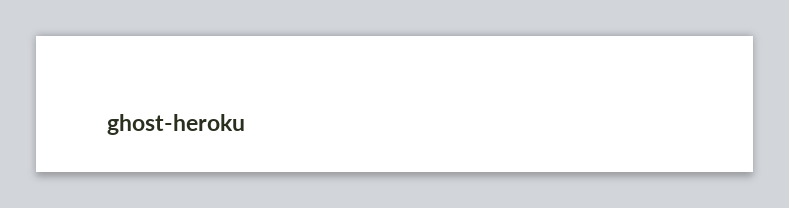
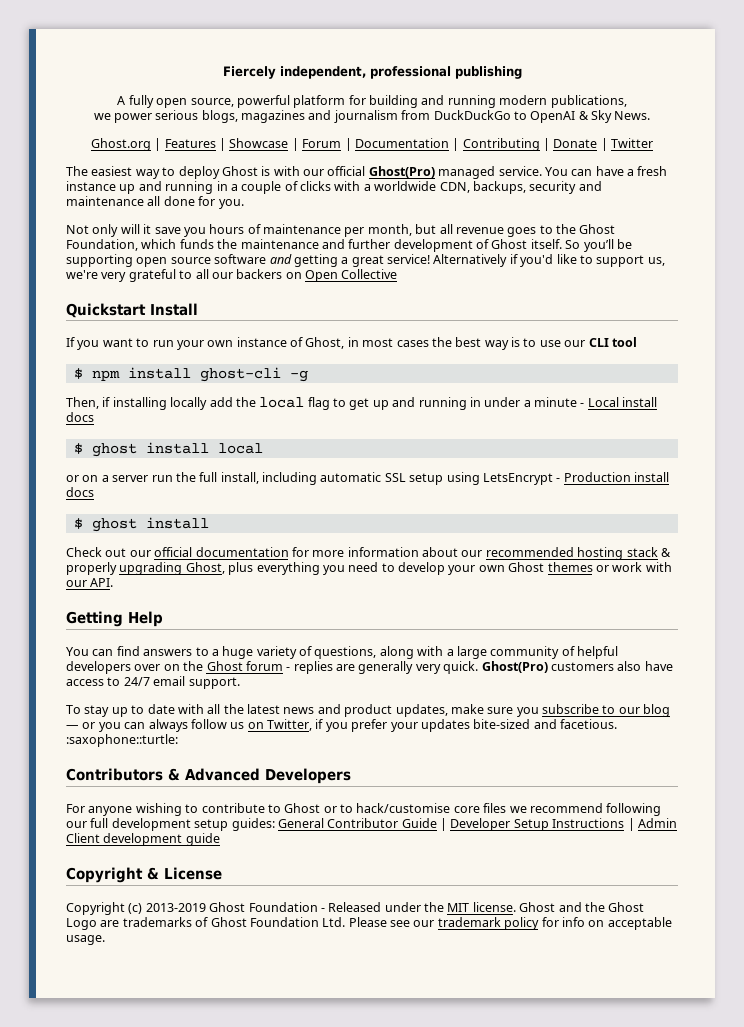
- ghost-heroku
+ Fiercely independent, professional publishing
+ A fully open source, powerful platform for building and running modern publications,
+ we power serious blogs, magazines and journalism from DuckDuckGo to OpenAI & Sky News.
+ Ghost.org | Features | Showcase | Forum | Documentation | Contributing | Donate | Twitter
+ The easiest way to deploy Ghost is with our official Ghost(Pro) managed service. You can have a fresh instance up and running in a couple of clicks with a worldwide CDN, backups, security and maintenance all done for you.
+ Not only will it save you hours of maintenance per month, but all revenue goes to the Ghost Foundation, which funds the maintenance and further development of Ghost itself. So you’ll be supporting open source software and getting a great service! Alternatively if you'd like to support us, we're very grateful to all our backers on Open Collective
+ Quickstart Install
+ If you want to run your own instance of Ghost, in most cases the best way is to use our CLI tool
+ $ npm install ghost-cli -g
+ Then, if installing locally add the local flag to get up and running in under a minute - Local install docs
+ $ ghost install local
+ or on a server run the full install, including automatic SSL setup using LetsEncrypt - Production install docs
+ $ ghost install
+ Check out our official documentation for more information about our recommended hosting stack & properly upgrading Ghost, plus everything you need to develop your own Ghost themes or work with our API.
+ Getting Help
+ You can find answers to a huge variety of questions, along with a large community of helpful developers over on the Ghost forum - replies are generally very quick. Ghost(Pro) customers also have access to 24/7 email support.
+ To stay up to date with all the latest news and product updates, make sure you subscribe to our blog — or you can always follow us on Twitter, if you prefer your updates bite-sized and facetious. :saxophone::turtle:
+ Contributors & Advanced Developers
+ For anyone wishing to contribute to Ghost or to hack/customise core files we recommend following our full development setup guides: General Contributor Guide | Developer Setup Instructions | Admin Client development guide
+ Copyright & License
+ Copyright (c) 2013-2019 Ghost Foundation - Released under the MIT license. Ghost and the Ghost Logo are trademarks of Ghost Foundation Ltd. Please see our trademark policy for info on acceptable usage.

